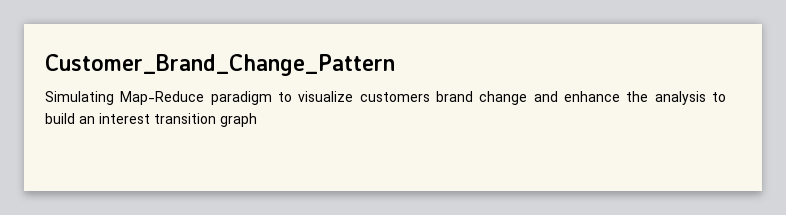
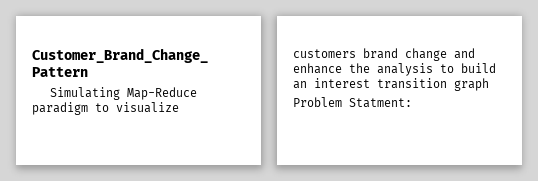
+ Problem Statment:

